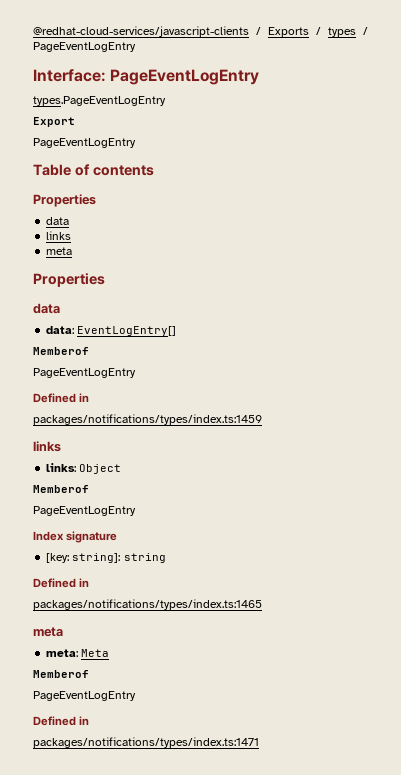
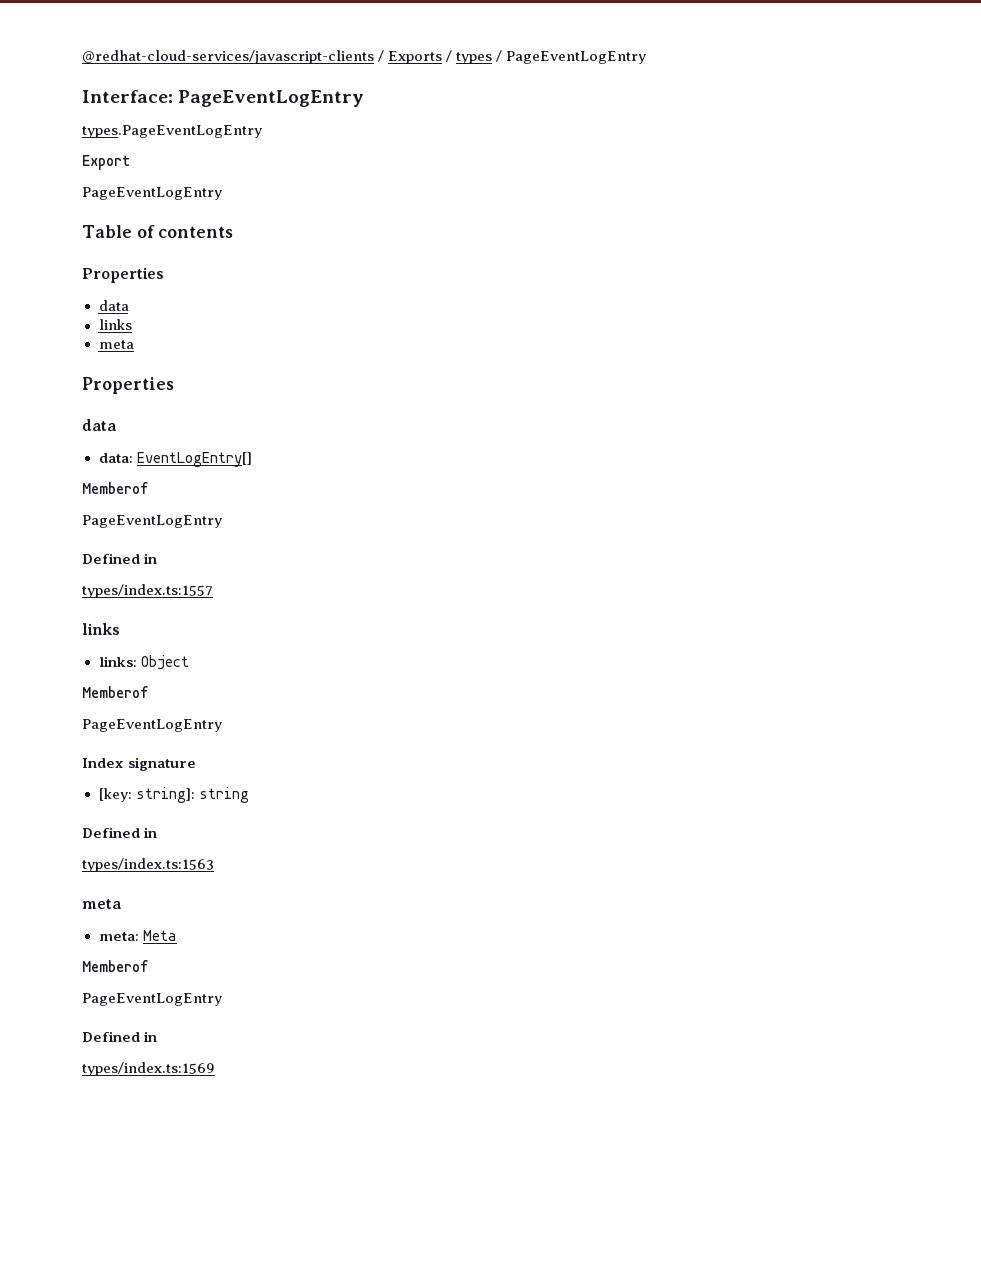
- packages/notifications/types/index.ts:1459
+ types/index.ts:1557
- packages/notifications/types/index.ts:1465
+ types/index.ts:1563
- packages/notifications/types/index.ts:1471
+ types/index.ts:1569

